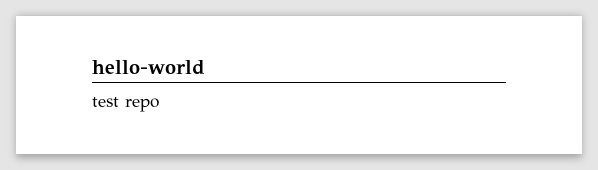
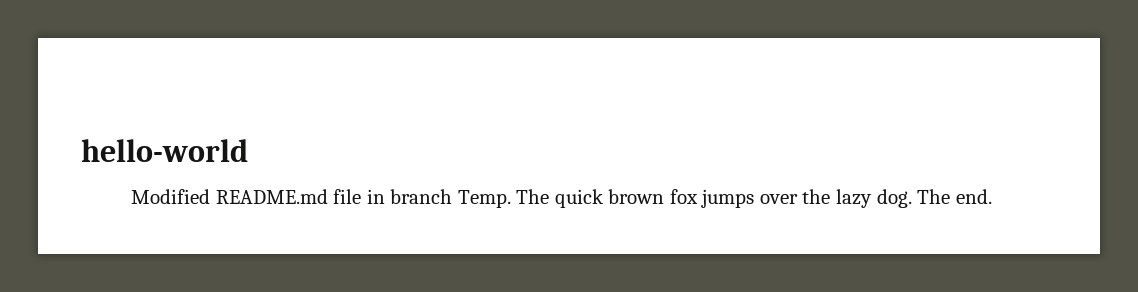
- test repo
+ Modified README.md file in branch Temp. The quick brown fox jumps over the lazy dog. The end.

